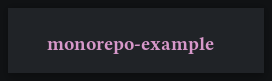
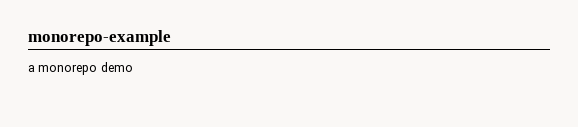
+ a monorepo demo

